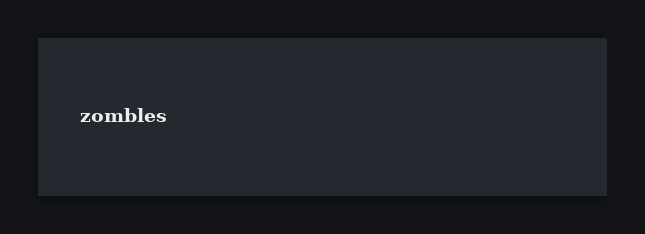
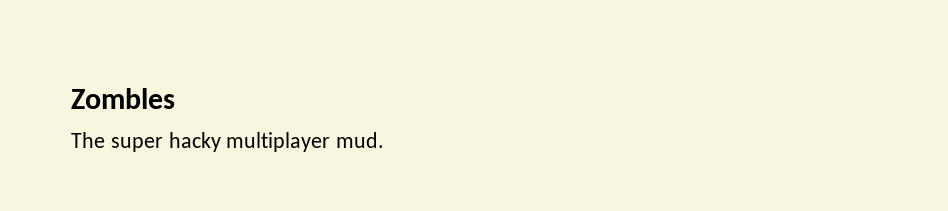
- zombles
+ Zombles
+ The super hacky multiplayer mud.

